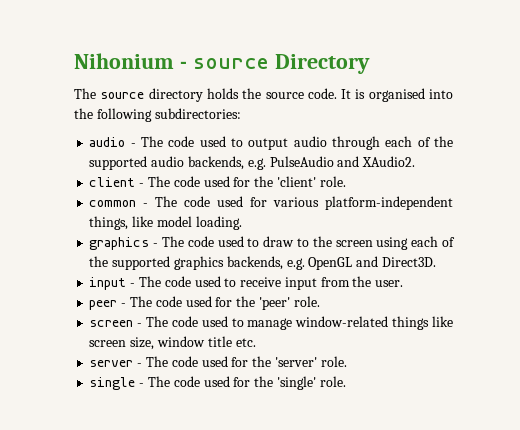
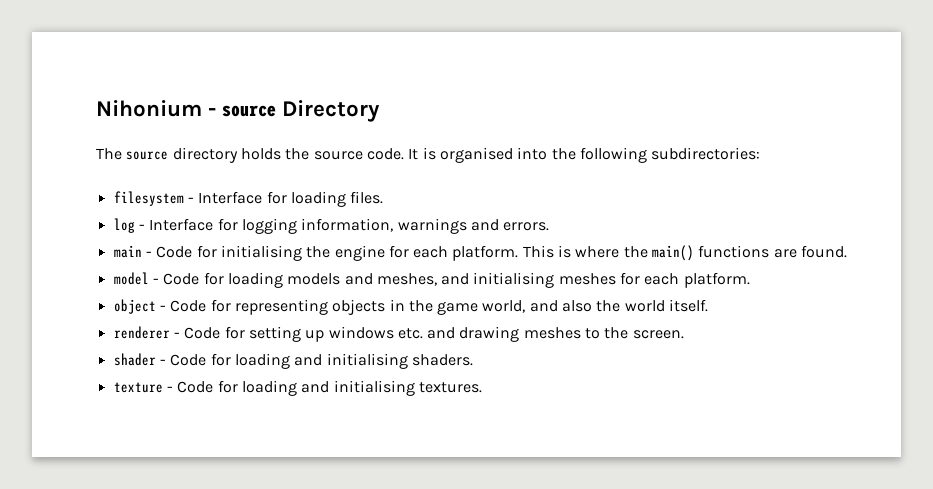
- audio - The code used to output audio through each of the supported audio backends, e.g. PulseAudio and XAudio2.
- client - The code used for the 'client' role.
- common - The code used for various platform-independent things, like model loading.
- graphics - The code used to draw to the screen using each of the supported graphics backends, e.g. OpenGL and Direct3D.
- input - The code used to receive input from the user.
- peer - The code used for the 'peer' role.
- screen - The code used to manage window-related things like screen size, window title etc.
- server - The code used for the 'server' role.
- single - The code used for the 'single' role.
+ filesystem - Interface for loading files.
+ log - Interface for logging information, warnings and errors.
+ main - Code for initialising the engine for each platform. This is where the main() functions are found.
+ model - Code for loading models and meshes, and initialising meshes for each platform.
+ object - Code for representing objects in the game world, and also the world itself.
+ renderer - Code for setting up windows etc. and drawing meshes to the screen.
+ shader - Code for loading and initialising shaders.
+ texture - Code for loading and initialising textures.

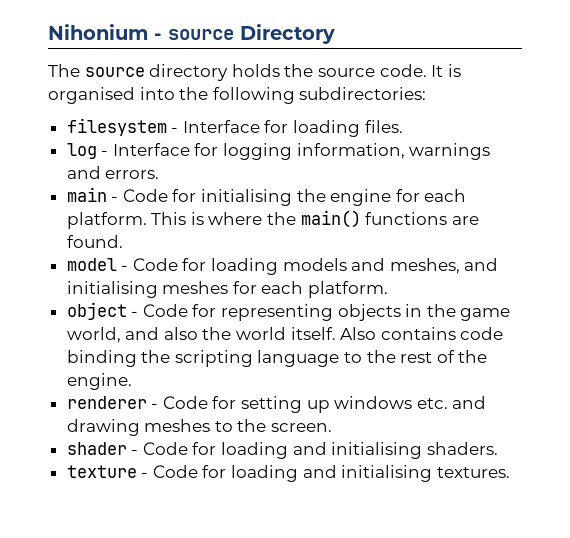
+ Also contains code binding the scripting language to the rest of the engine.

